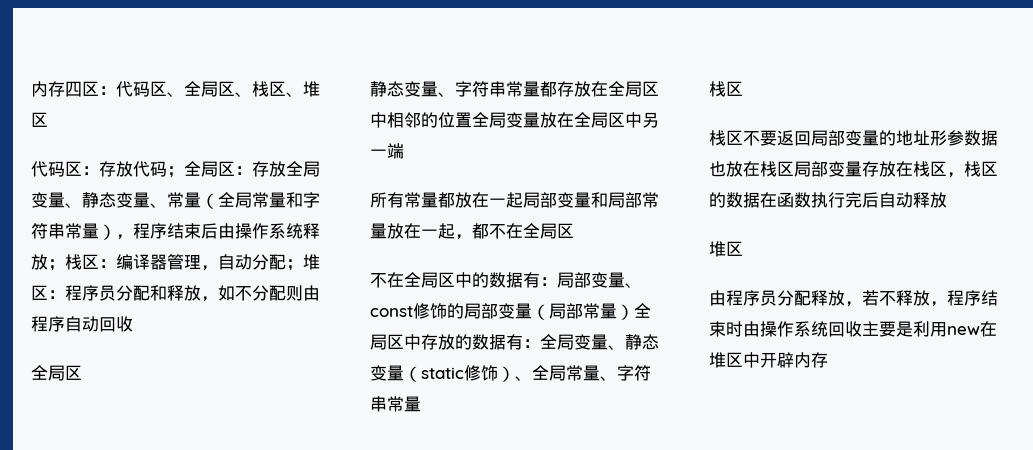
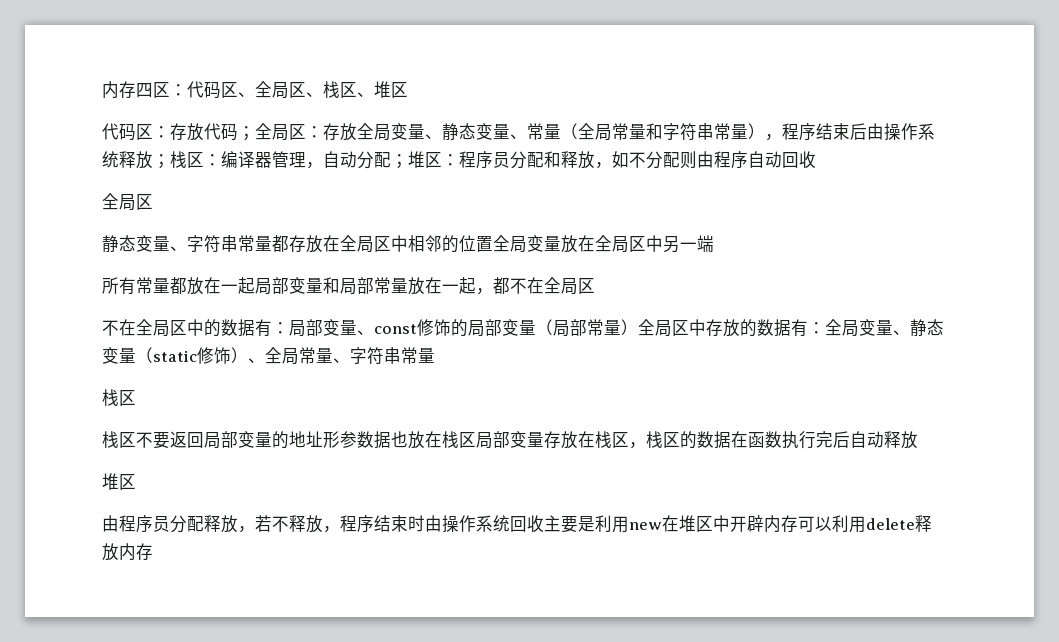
- 由程序员分配释放，若不释放，程序结束时由操作系统回收主要是利用new在堆区中开辟内存
+ 由程序员分配释放，若不释放，程序结束时由操作系统回收主要是利用new在堆区中开辟内存可以利用delete释放内存

